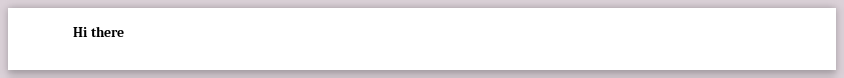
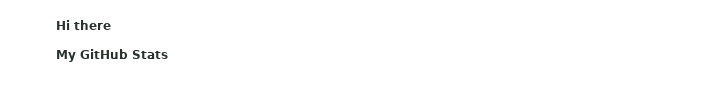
+ My GitHub Stats

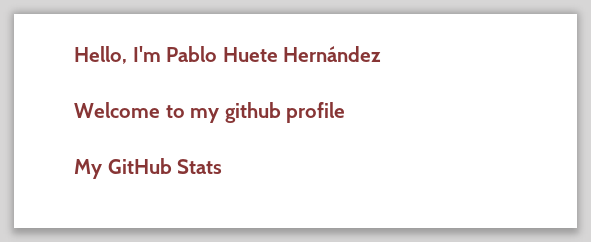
- Hi there
+ Hello, I'm Pablo Huete Hernández
+ Welcome to my github profile

